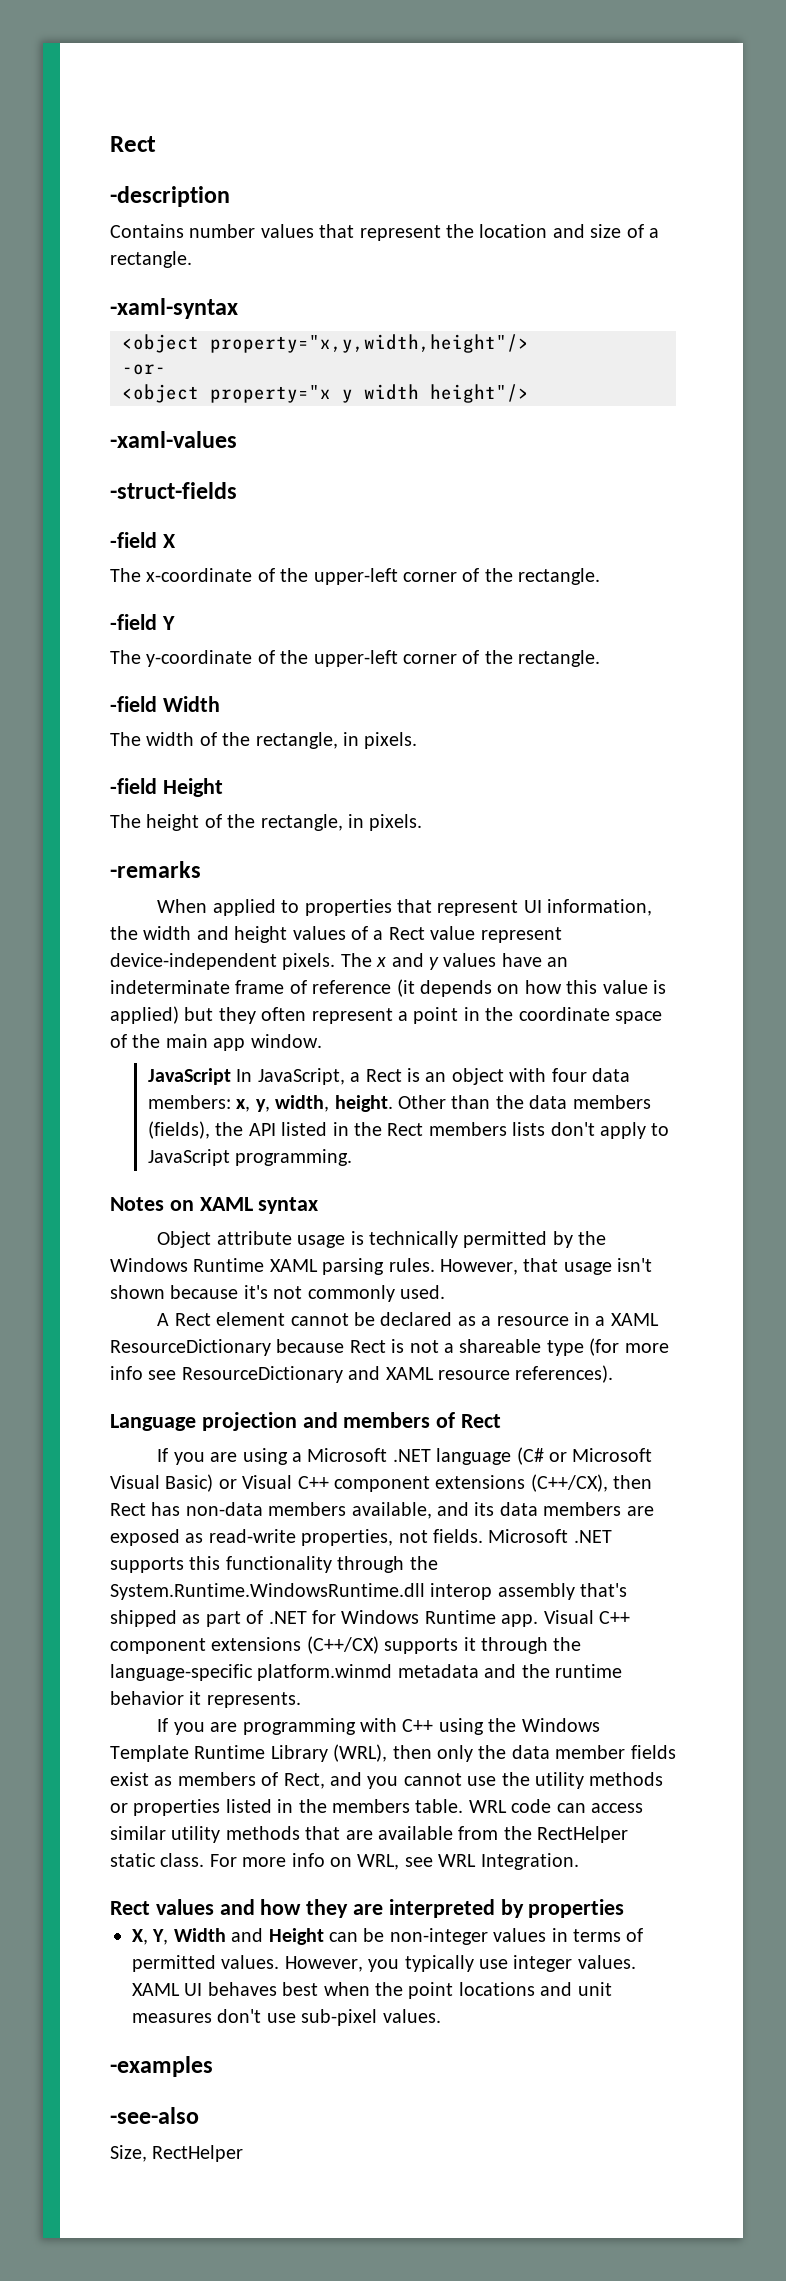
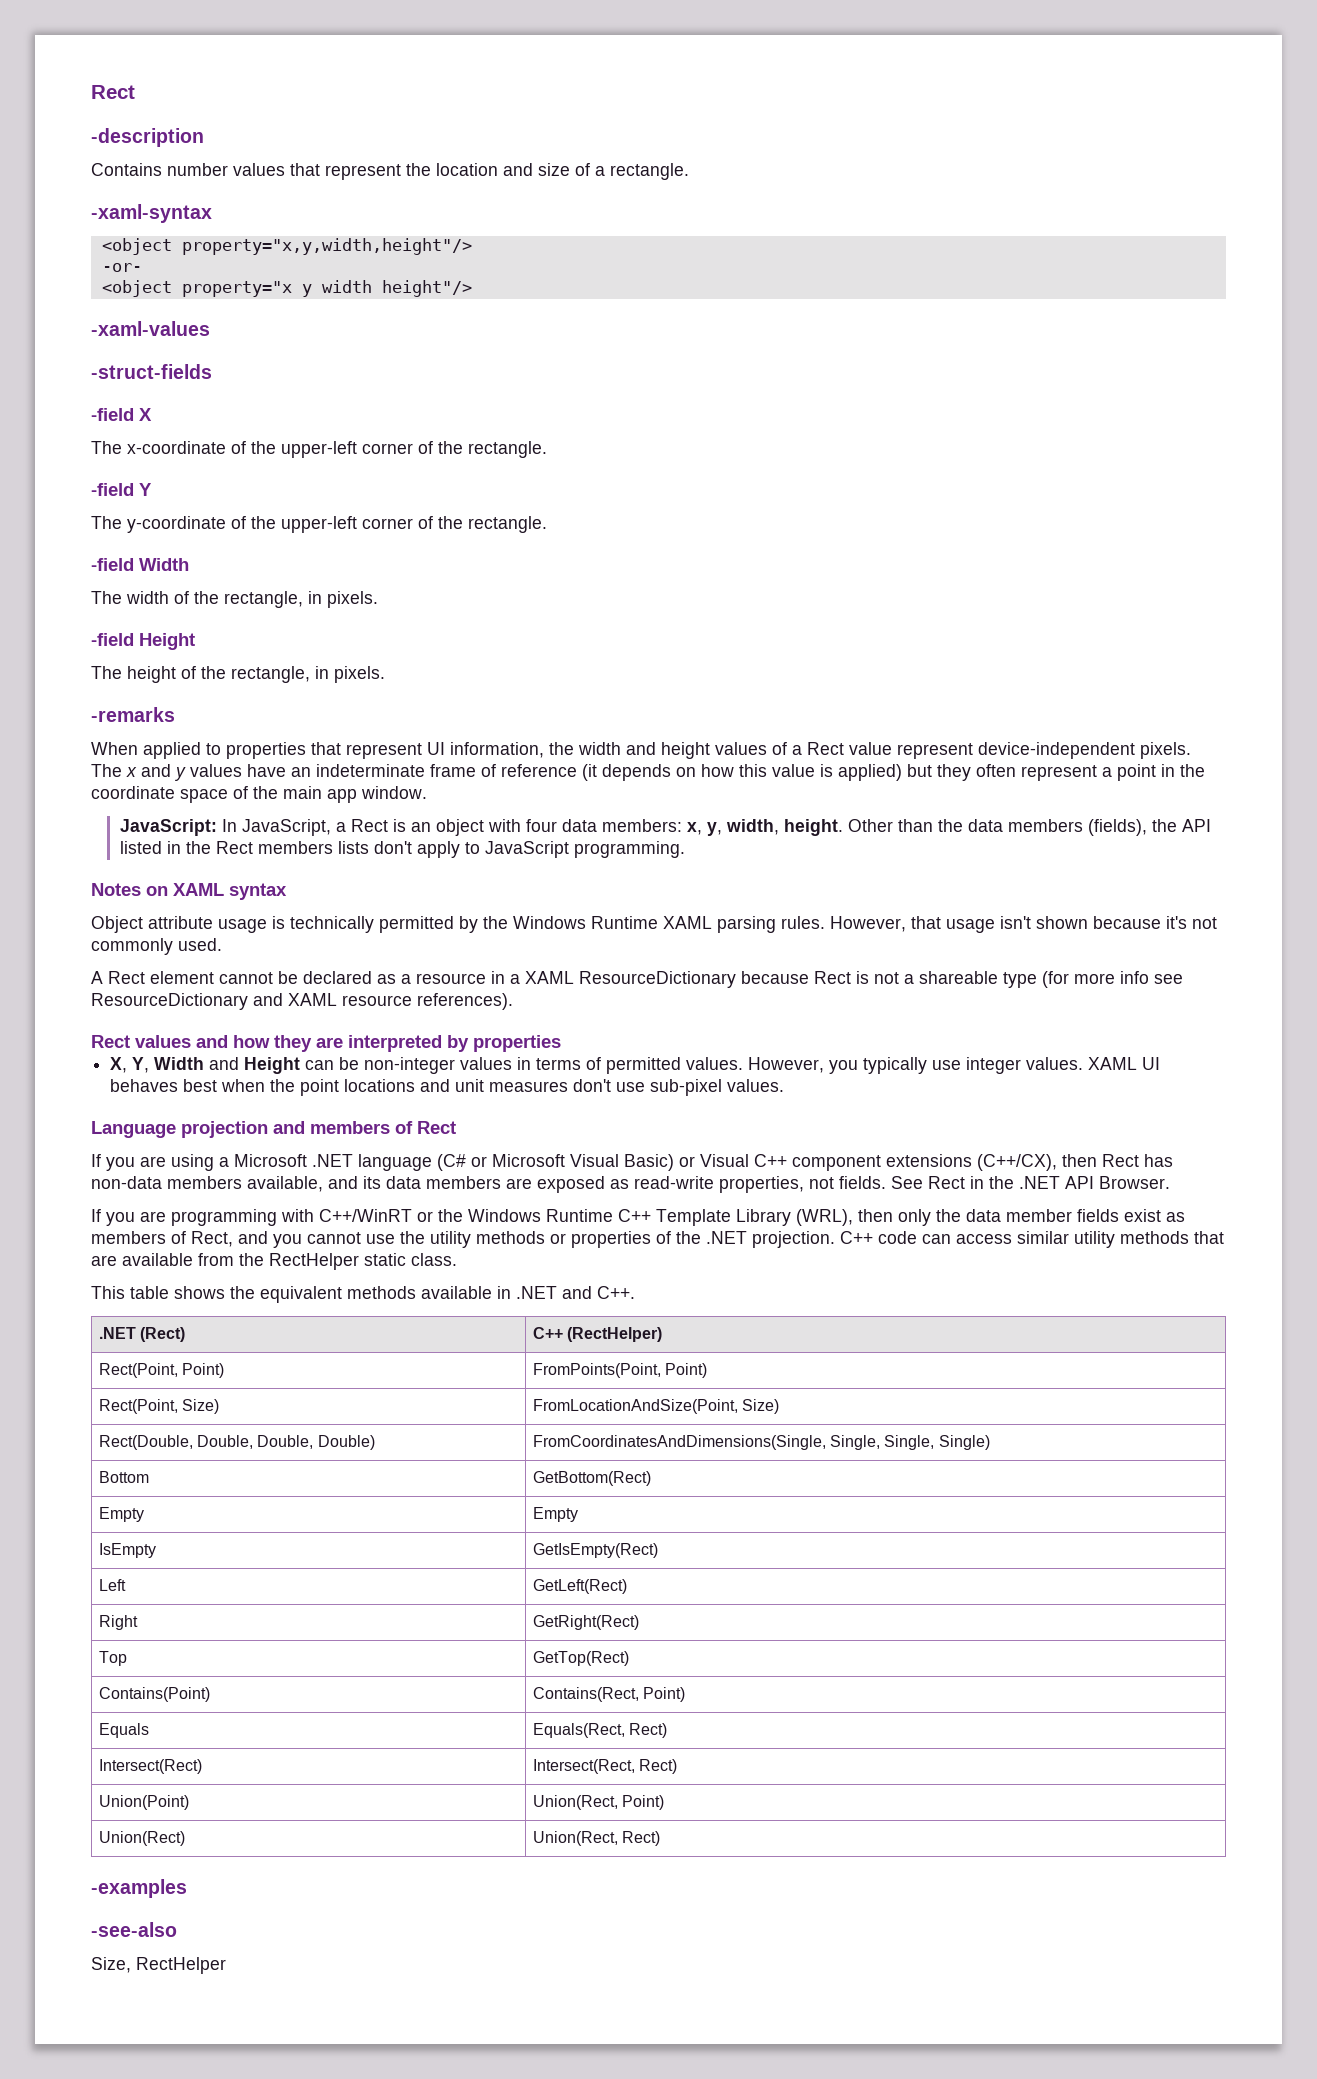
- JavaScript In JavaScript, a Rect is an object with four data members: x, y, width, height.
+ JavaScript: In JavaScript, a Rect is an object with four data members: x, y, width, height.
- Language projection and members of Rect
- If you are using a Microsoft .NET language (C# or Microsoft Visual Basic) or Visual C++ component extensions (C++/CX), then Rect has non-data members available, and its data members are exposed as read-write properties, not fields. Microsoft .NET supports this functionality through the System.Runtime.WindowsRuntime.dll interop assembly that's shipped as part of .NET for Windows Runtime app. Visual C++ component extensions (C++/CX) supports it through the language-specific platform.winmd metadata and the runtime behavior it represents.
- If you are programming with C++ using the Windows Template Runtime Library (WRL), then only the data member fields exist as members of Rect, and you cannot use the utility methods or properties listed in the members table. WRL code can access similar utility methods that are available from the RectHelper static class. For more info on WRL, see WRL Integration.
+ Language projection and members of Rect
+ If you are using a Microsoft .NET language (C# or Microsoft Visual Basic) or Visual C++ component extensions (C++/CX), then Rect has non-data members available, and its data members are exposed as read-write properties, not fields. See Rect in the .NET API Browser.
+ If you are programming with C++/WinRT or the Windows Runtime C++ Template Library (WRL), then only the data member fields exist as members of Rect, and you cannot use the utility methods or properties of the .NET projection. C++ code can access similar utility methods that are available from the RectHelper static class.
+ This table shows the equivalent methods available in .NET and C++.
+ .NET (Rect) | C++ (RectHelper)
+ Rect(Point, Point) | FromPoints(Point, Point)
+ Rect(Point, Size) | FromLocationAndSize(Point, Size)
+ Rect(Double, Double, Double, Double) | FromCoordinatesAndDimensions(Single, Single, Single, Single)
+ Bottom | GetBottom(Rect)
+ Empty | Empty
+ IsEmpty | GetIsEmpty(Rect)
+ Left | GetLeft(Rect)
+ Right | GetRight(Rect)
+ Top | GetTop(Rect)
+ Contains(Point) | Contains(Rect, Point)
+ Equals | Equals(Rect, Rect)
+ Intersect(Rect) | Intersect(Rect, Rect)
+ Union(Point) | Union(Rect, Point)
+ Union(Rect) | Union(Rect, Rect)

